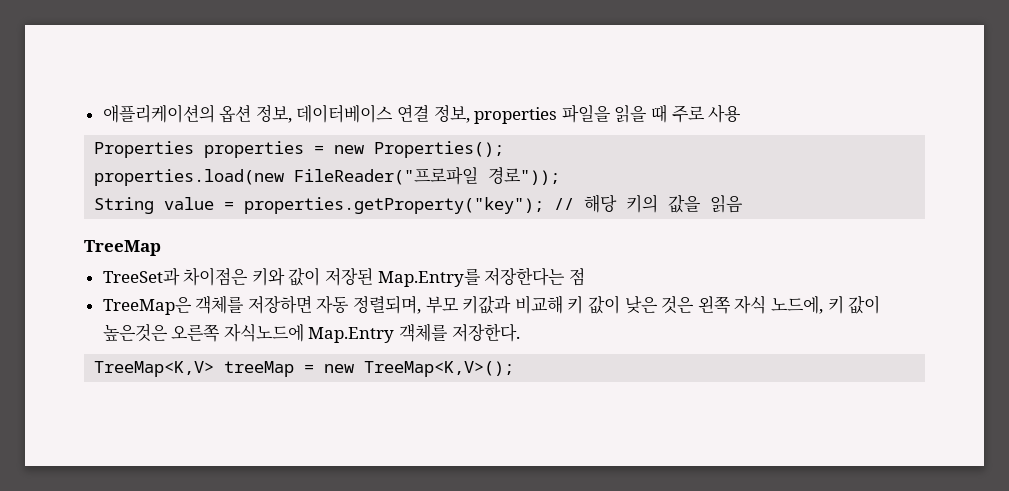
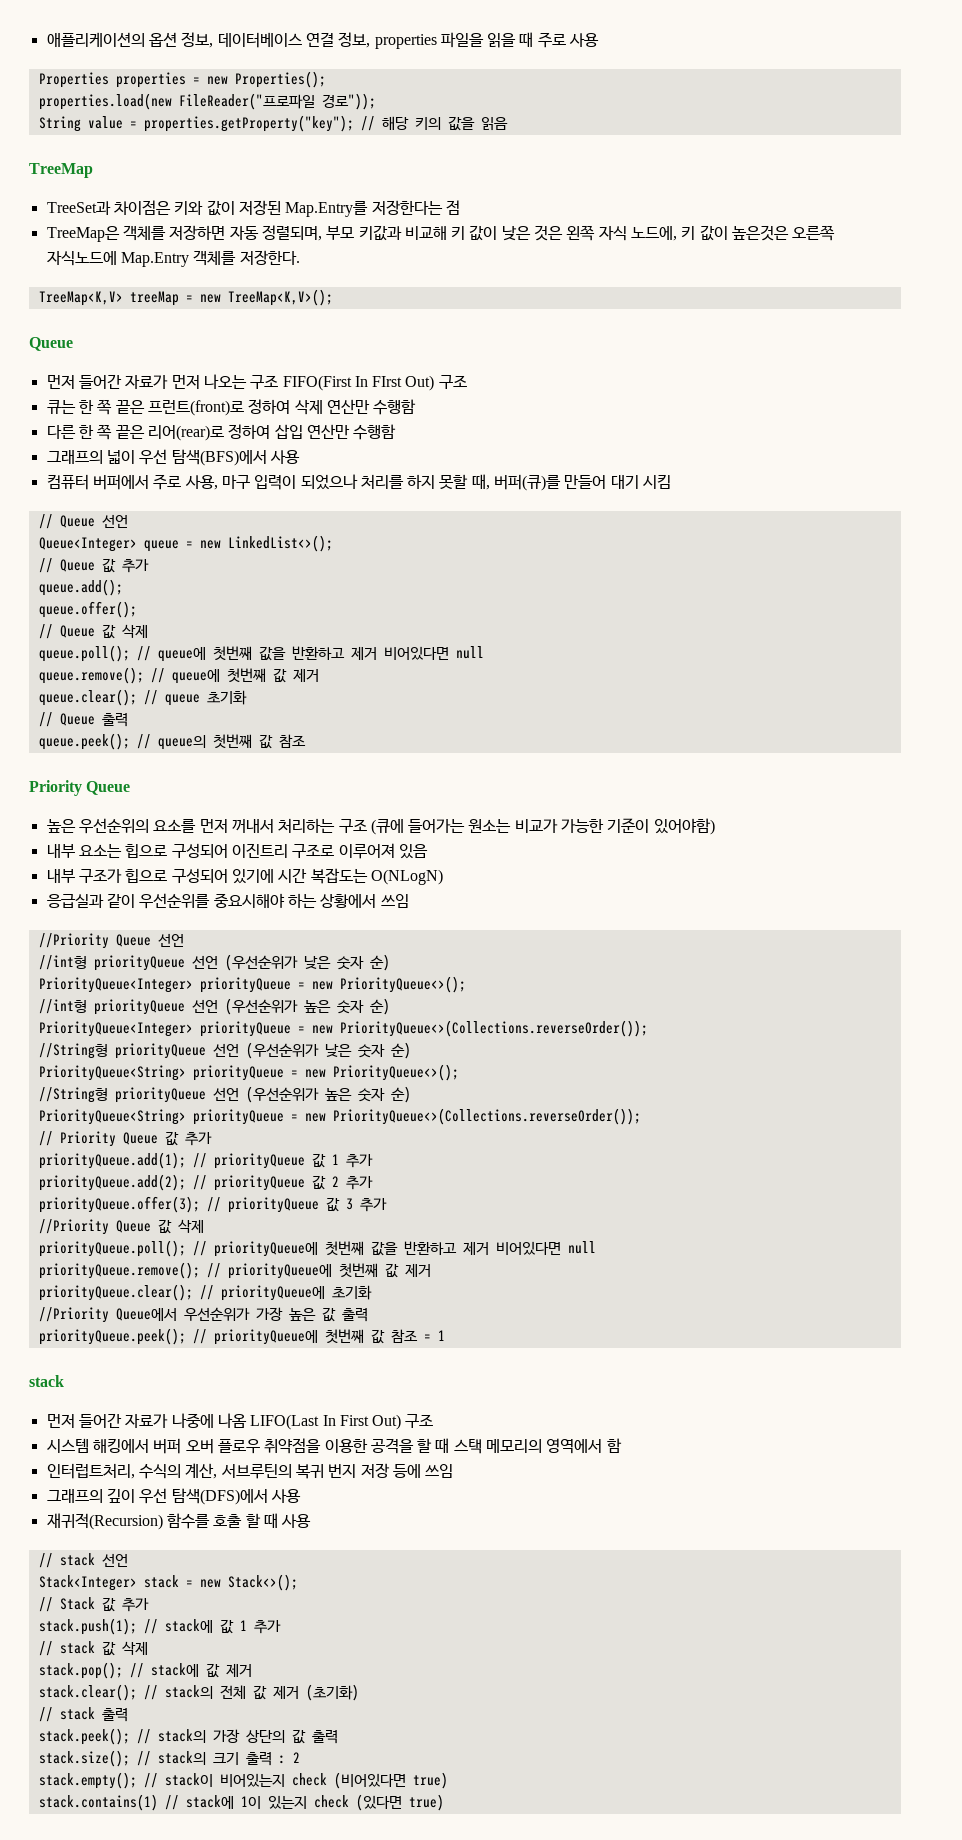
  TreeMap<K,V> treeMap = new TreeMap<K,V>();
+ Queue
+ 먼저 들어간 자료가 먼저 나오는 구조 FIFO(First In FIrst Out) 구조
+ 큐는 한 쪽 끝은 프런트(front)로 정하여 삭제 연산만 수행함
+ 다른 한 쪽 끝은 리어(rear)로 정하여 삽입 연산만 수행함
+ 그래프의 넓이 우선 탐색(BFS)에서 사용
+ 컴퓨터 버퍼에서 주로 사용, 마구 입력이 되었으나 처리를 하지 못할 때, 버퍼(큐)를 만들어 대기 시킴
+ // Queue 선언
+ Queue<Integer> queue = new LinkedList<>();
+ // Queue 값 추가
+ queue.add();
+ queue.offer();
+ // Queue 값 삭제
+ queue.poll(); // queue에 첫번째 값을 반환하고 제거 비어있다면 null
+ queue.remove(); // queue에 첫번째 값 제거
+ queue.clear(); // queue 초기화
+ // Queue 출력
+ queue.peek(); // queue의 첫번째 값 참조
+ Priority Queue
+ 높은 우선순위의 요소를 먼저 꺼내서 처리하는 구조 (큐에 들어가는 원소는 비교가 가능한 기준이 있어야함)
+ 내부 요소는 힙으로 구성되어 이진트리 구조로 이루어져 있음
+ 내부 구조가 힙으로 구성되어 있기에 시간 복잡도는 O(NLogN)
+ 응급실과 같이 우선순위를 중요시해야 하는 상황에서 쓰임
+ //Priority Queue 선언
+ //int형 priorityQueue 선언 (우선순위가 낮은 숫자 순)
+ PriorityQueue<Integer> priorityQueue = new PriorityQueue<>();
+ //int형 priorityQueue 선언 (우선순위가 높은 숫자 순)
+ PriorityQueue<Integer> priorityQueue = new PriorityQueue<>(Collections.reverseOrder());
+ //String형 priorityQueue 선언 (우선순위가 낮은 숫자 순)
+ PriorityQueue<String> priorityQueue = new PriorityQueue<>();
+ //String형 priorityQueue 선언 (우선순위가 높은 숫자 순)
+ PriorityQueue<String> priorityQueue = new PriorityQueue<>(Collections.reverseOrder());
+ // Priority Queue 값 추가
+ priorityQueue.add(1); // priorityQueue 값 1 추가
+ priorityQueue.add(2); // priorityQueue 값 2 추가
+ priorityQueue.offer(3); // priorityQueue 값 3 추가
+ //Priority Queue 값 삭제
+ priorityQueue.poll(); // priorityQueue에 첫번째 값을 반환하고 제거 비어있다면 null
+ priorityQueue.remove(); // priorityQueue에 첫번째 값 제거
+ priorityQueue.clear(); // priorityQueue에 초기화
+ //Priority Queue에서 우선순위가 가장 높은 값 출력
+ priorityQueue.peek(); // priorityQueue에 첫번째 값 참조 = 1
+ stack
+ 먼저 들어간 자료가 나중에 나옴 LIFO(Last In First Out) 구조
+ 시스템 해킹에서 버퍼 오버 플로우 취약점을 이용한 공격을 할 때 스택 메모리의 영역에서 함
+ 인터럽트처리, 수식의 계산, 서브루틴의 복귀 번지 저장 등에 쓰임
+ 그래프의 깊이 우선 탐색(DFS)에서 사용
+ 재귀적(Recursion) 함수를 호출 할 때 사용
+ // stack 선언
+ Stack<Integer> stack = new Stack<>();
+ // Stack 값 추가
+ stack.push(1); // stack에 값 1 추가
+ // stack 값 삭제
+ stack.pop(); // stack에 값 제거
+ stack.clear(); // stack의 전체 값 제거 (초기화)
+ // stack 출력
+ stack.peek(); // stack의 가장 상단의 값 출력
+ stack.size(); // stack의 크기 출력 : 2
+ stack.empty(); // stack이 비어있는지 check (비어있다면 true)
+ stack.contains(1) // stack에 1이 있는지 check (있다면 true)

